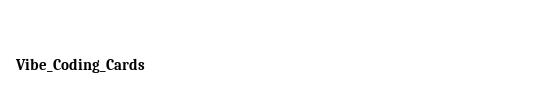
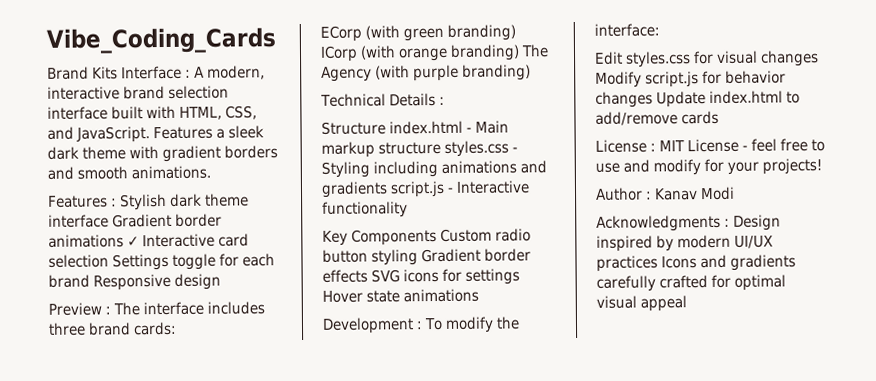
+ Brand Kits Interface : A modern, interactive brand selection interface built with HTML, CSS, and JavaScript. Features a sleek dark theme with gradient borders and smooth animations.
+ Features : Stylish dark theme interface Gradient border animations ✓ Interactive card selection Settings toggle for each brand Responsive design
+ Preview : The interface includes three brand cards:
+ ECorp (with green branding) ICorp (with orange branding) The Agency (with purple branding)
+ Technical Details :
+ Structure index.html - Main markup structure styles.css - Styling including animations and gradients script.js - Interactive functionality
+ Key Components Custom radio button styling Gradient border effects SVG icons for settings Hover state animations
+ Development : To modify the interface:
+ Edit styles.css for visual changes Modify script.js for behavior changes Update index.html to add/remove cards
+ License : MIT License - feel free to use and modify for your projects!
+ Author : Kanav Modi
+ Acknowledgments : Design inspired by modern UI/UX practices Icons and gradients carefully crafted for optimal visual appeal

